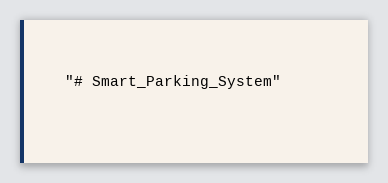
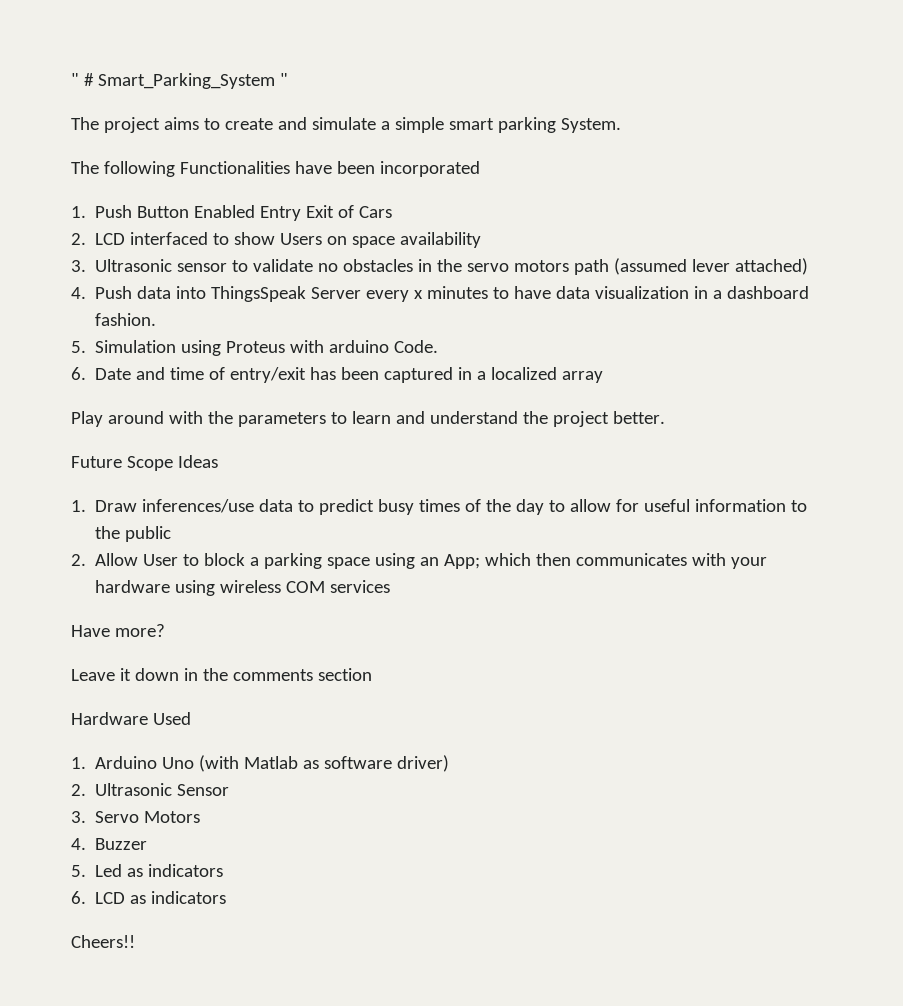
- "# Smart_Parking_System"
+ " # Smart_Parking_System "
+ The project aims to create and simulate a simple smart parking System.
+ The following Functionalities have been incorporated
+ 1. Push Button Enabled Entry Exit of Cars
+ 2. LCD interfaced to show Users on space availability
+ 3. Ultrasonic sensor to validate no obstacles in the servo motors path (assumed lever attached)
+ 4. Push data into ThingsSpeak Server every x minutes to have data visualization in a dashboard fashion.
+ 5. Simulation using Proteus with arduino Code.
+ 6. Date and time of entry/exit has been captured in a localized array
+ Play around with the parameters to learn and understand the project better.
+ Future Scope Ideas
+ 1. Draw inferences/use data to predict busy times of the day to allow for useful information to the public
+ 2. Allow User to block a parking space using an App; which then communicates with your hardware using wireless COM services
+ Have more?
+ Leave it down in the comments section
+ Hardware Used
+ 1. Arduino Uno (with Matlab as software driver)
+ 2. Ultrasonic Sensor
+ 3. Servo Motors
+ 4. Buzzer
+ 5. Led as indicators
+ 6. LCD as indicators
+ Cheers!!

